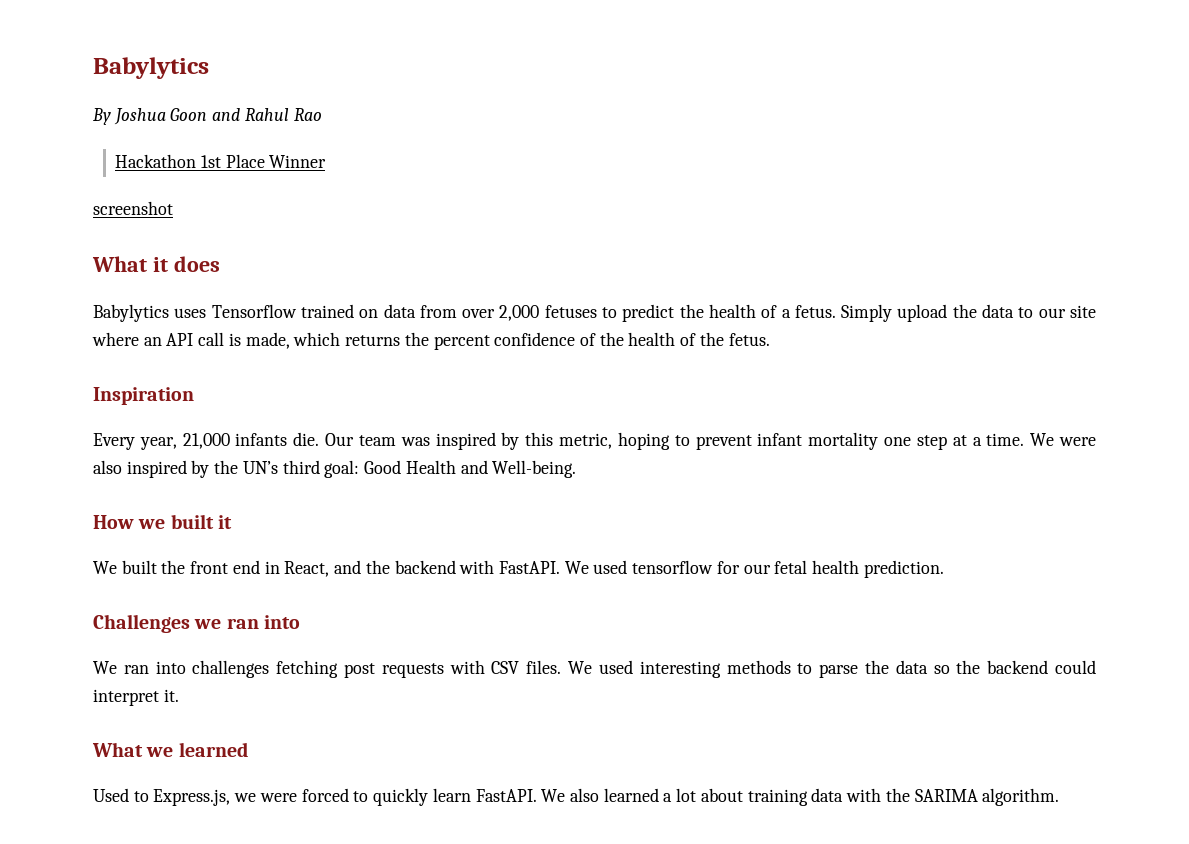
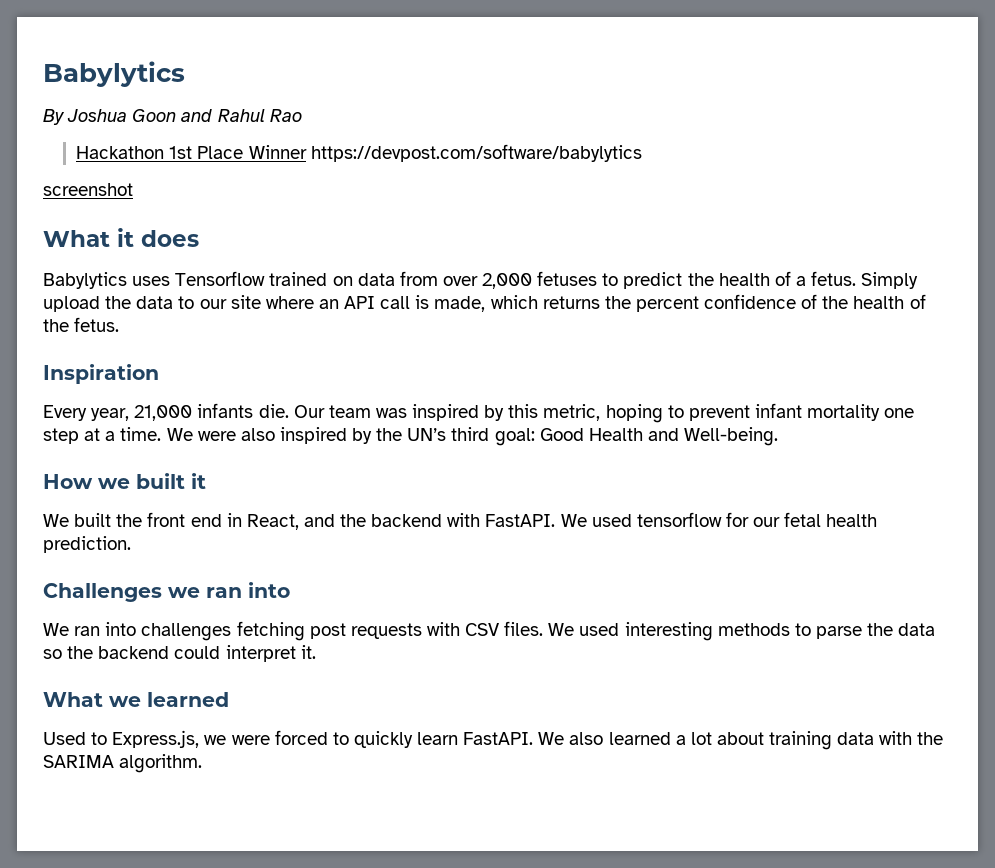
- Hackathon 1st Place Winner
+ Hackathon 1st Place Winner https://devpost.com/software/babylytics

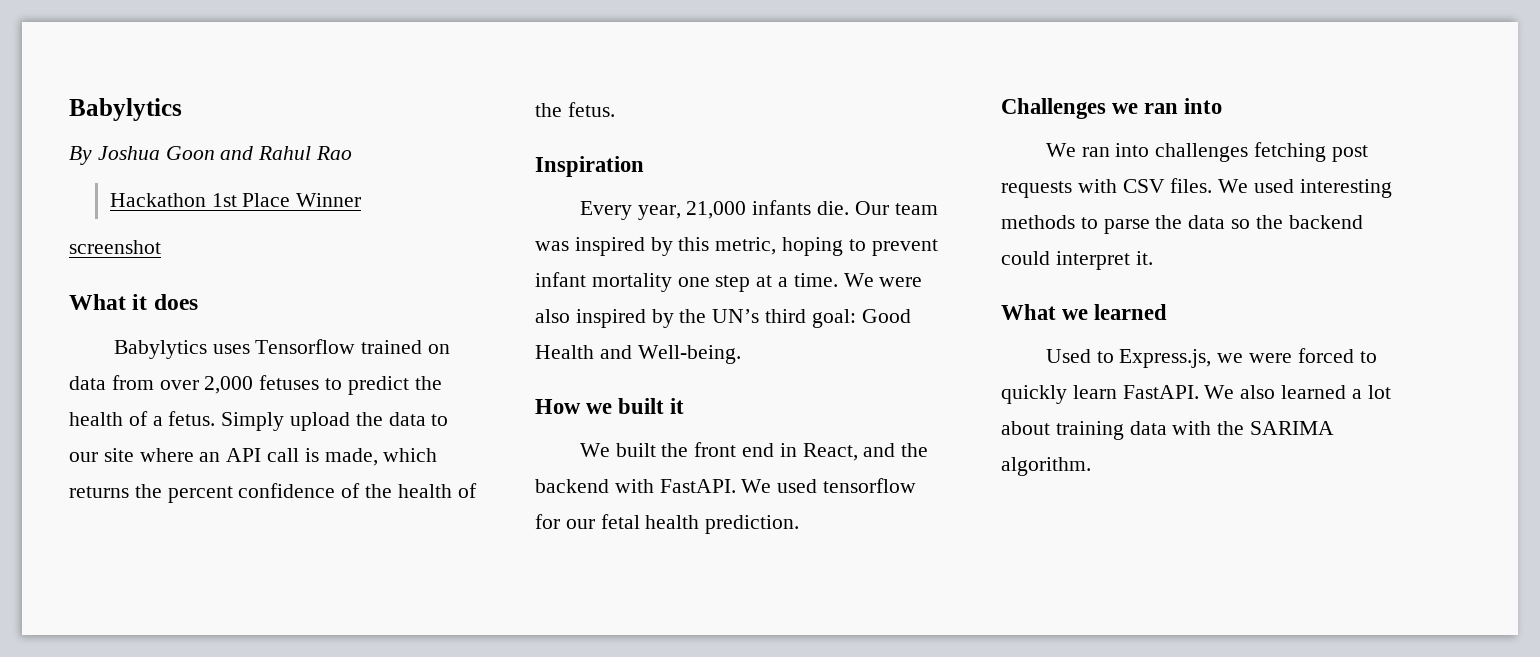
- Hackathon 1st Place Winner https://devpost.com/software/babylytics
+ Hackathon 1st Place Winner

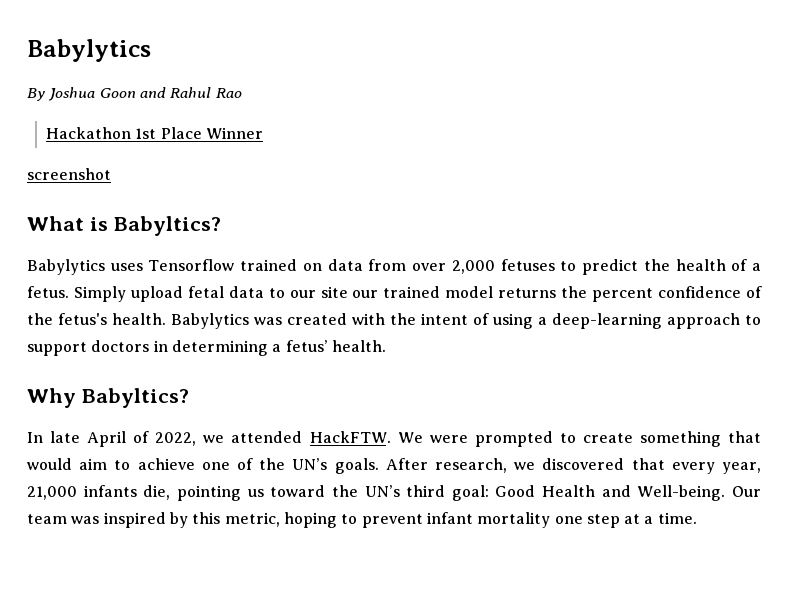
- What it does
+ What is Babyltics?
- Simply upload the data to our site where an API call is made, which returns the percent confidence of the health of the fetus.
- Inspiration
- Every year, 21,000 infants die.
+ Simply upload fetal data to our site our trained model returns the percent confidence of the fetus's health. Babylytics was created with the intent of using a deep-learning approach to support doctors in determining a fetus’ health.
+ Why Babyltics?
+ In late April of 2022, we attended HackFTW. We were prompted to create something that would aim to achieve one of the UN’s goals. After research, we discovered that every year, 21,000 infants die, pointing us toward the UN’s third goal: Good Health and Well-being.
- We were also inspired by the UN’s third goal: Good Health and Well-being.
- How we built it
- We built the front end in React, and the backend with FastAPI. We used tensorflow for our fetal health prediction.
- Challenges we ran into
- We ran into challenges fetching post requests with CSV files. We used interesting methods to parse the data so the backend could interpret it.
- What we learned
- Used to Express.js, we were forced to quickly learn FastAPI. We also learned a lot about training data with the SARIMA algorithm.

